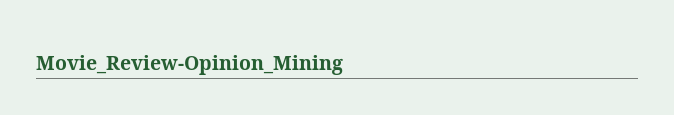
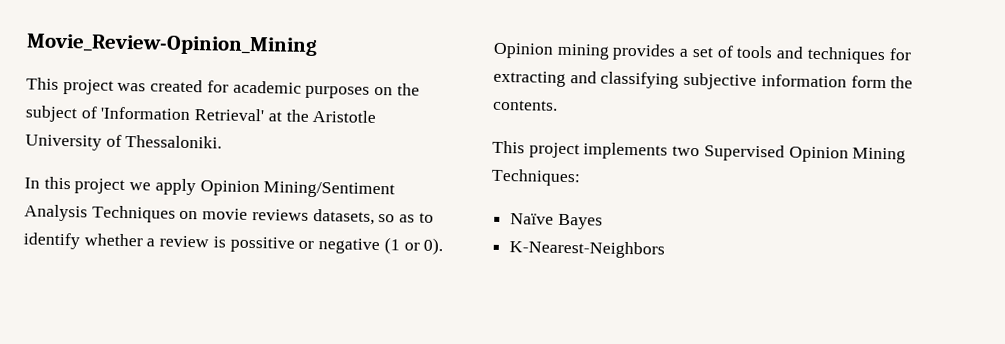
+ This project was created for academic purposes on the subject of 'Information Retrieval' at the Aristotle University of Thessaloniki.
+ In this project we apply Opinion Mining/Sentiment Analysis Techniques on movie reviews datasets, so as to identify whether a review is possitive or negative (1 or 0). Opinion mining provides a set of tools and techniques for extracting and classifying subjective information form the contents.
+ This project implements two Supervised Opinion Mining Techniques:
+ Naïve Bayes
+ K-Nearest-Neighbors

